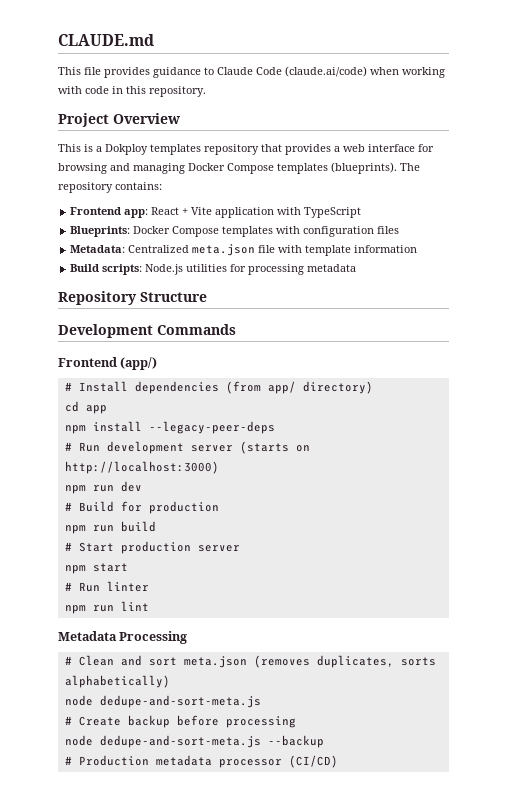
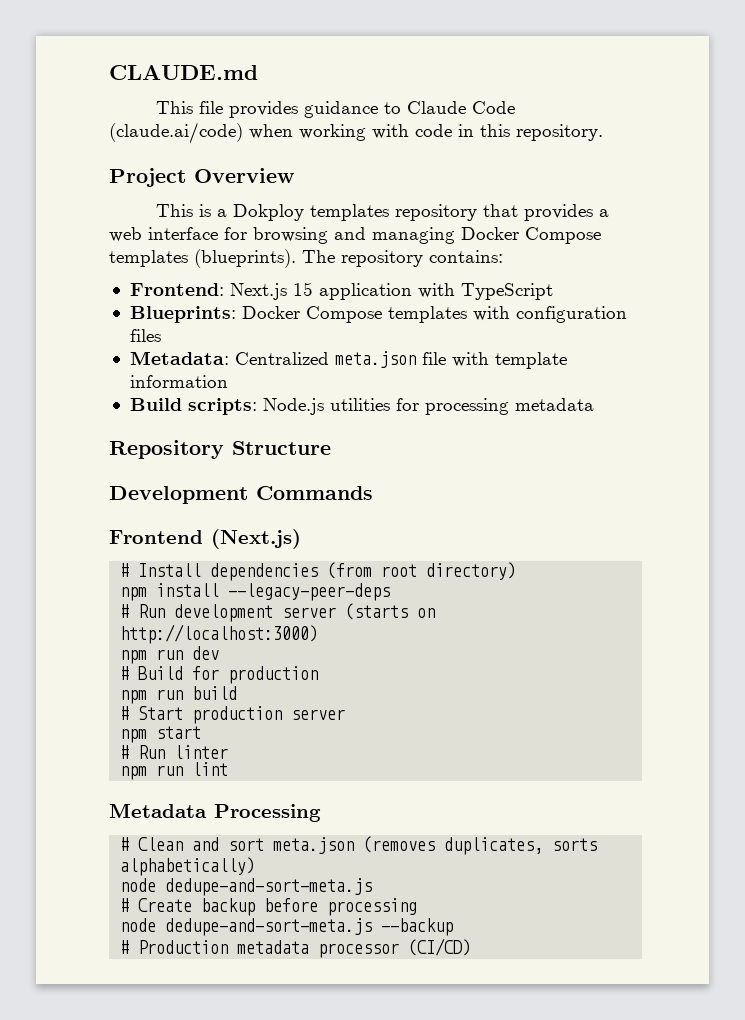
- Frontend app: React + Vite application with TypeScript
+ Frontend: Next.js 15 application with TypeScript
- Frontend (app/)
+ Frontend (Next.js)
- # Install dependencies (from app/ directory)
+ # Install dependencies (from root directory)
- cd app

